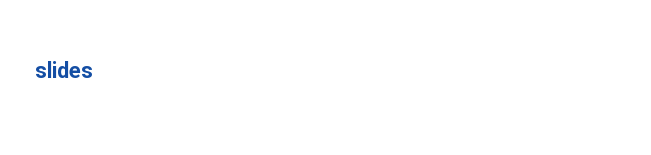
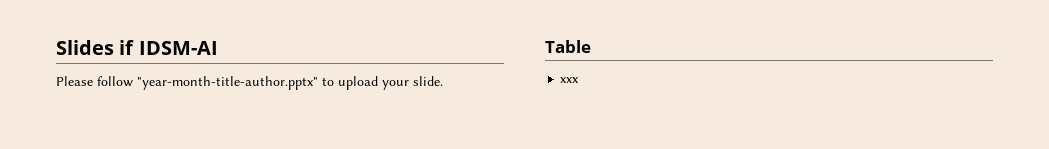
- slides
+ Slides if IDSM-AI
+ Please follow "year-month-title-author.pptx" to upload your slide.
+ Table
+ xxx

